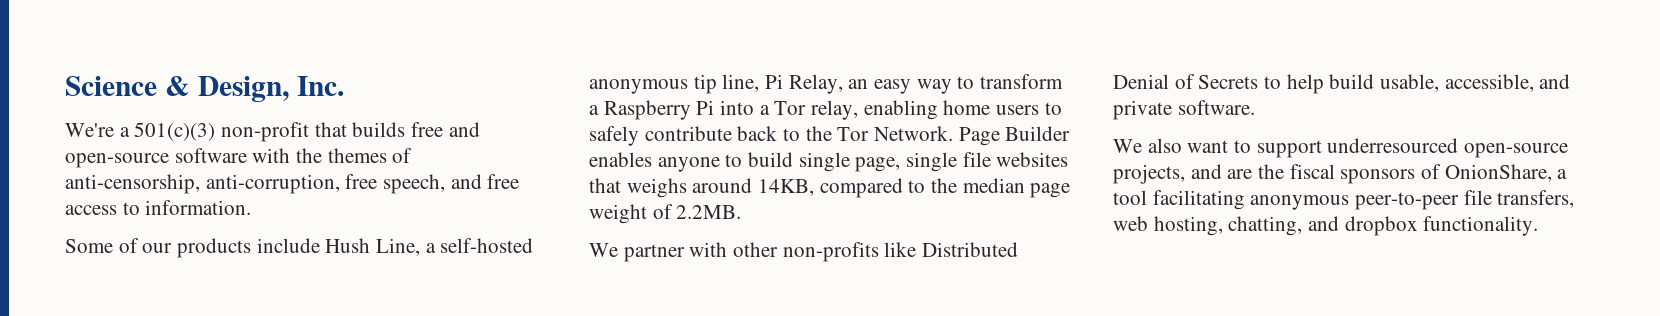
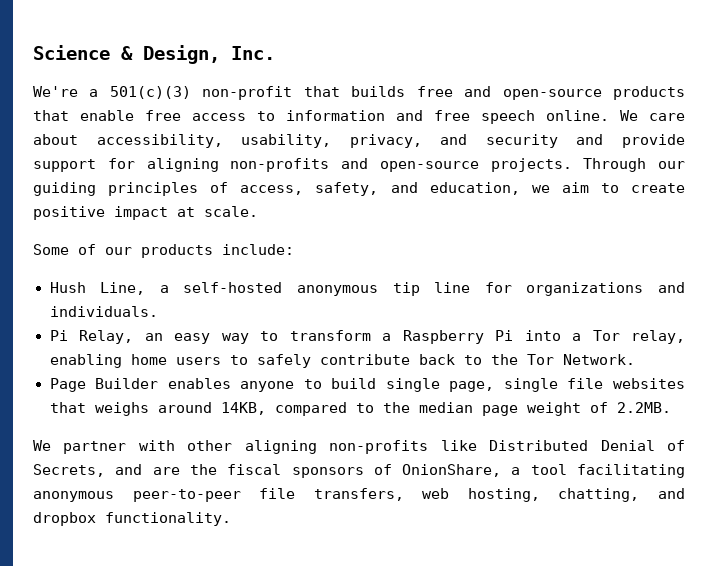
- We're a 501(c)(3) non-profit that builds free and open-source software with the themes of anti-censorship, anti-corruption, free speech, and free access to information.
+ We're a 501(c)(3) non-profit that builds free and open-source products that enable free access to information and free speech online. We care about accessibility, usability, privacy, and security and provide support for aligning non-profits and open-source projects. Through our guiding principles of access, safety, and education, we aim to create positive impact at scale.
- Some of our products include Hush Line, a self-hosted anonymous tip line, Pi Relay, an easy way to transform a Raspberry Pi into a Tor relay, enabling home users to safely contribute back to the Tor Network. Page Builder enables anyone to build single page, single file websites that weighs around 14KB, compared to the median page weight of 2.2MB.
+ Some of our products include:
+ Hush Line, a self-hosted anonymous tip line for organizations and individuals.
+ Pi Relay, an easy way to transform a Raspberry Pi into a Tor relay, enabling home users to safely contribute back to the Tor Network.
+ Page Builder enables anyone to build single page, single file websites that weighs around 14KB, compared to the median page weight of 2.2MB.
- We partner with other non-profits like Distributed Denial of Secrets to help build usable, accessible, and private software.
- We also want to support underresourced open-source projects, and are the fiscal sponsors of OnionShare, a tool facilitating anonymous peer-to-peer file transfers, web hosting, chatting, and dropbox functionality.
+ We partner with other aligning non-profits like Distributed Denial of Secrets, and are the fiscal sponsors of OnionShare, a tool facilitating anonymous peer-to-peer file transfers, web hosting, chatting, and dropbox functionality.

